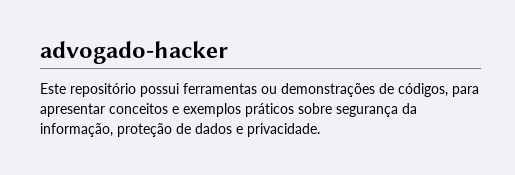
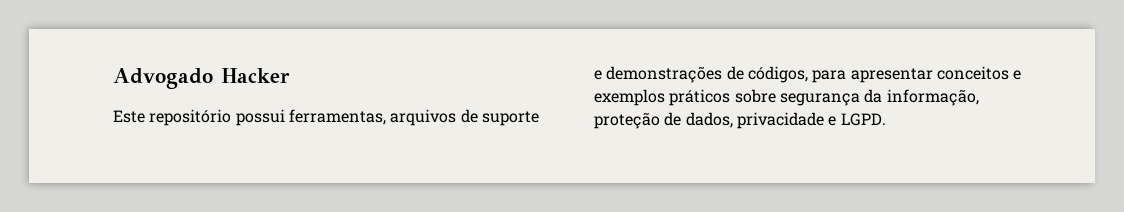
- advogado-hacker
+ Advogado Hacker
- Este repositório possui ferramentas ou demonstrações de códigos, para apresentar conceitos e exemplos práticos sobre segurança da informação, proteção de dados e privacidade.
+ Este repositório possui ferramentas, arquivos de suporte e demonstrações de códigos, para apresentar conceitos e exemplos práticos sobre segurança da informação, proteção de dados, privacidade e LGPD.

